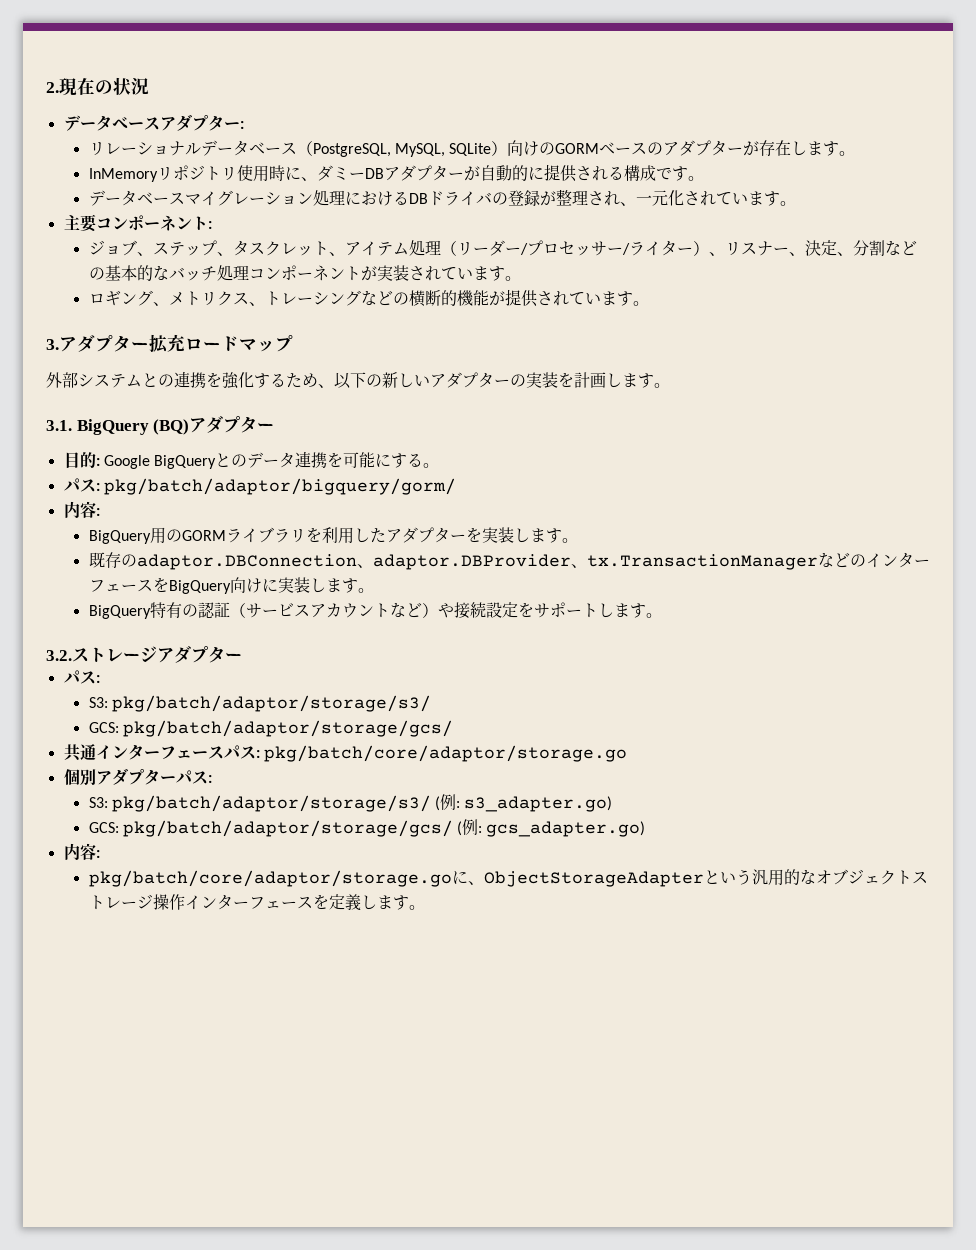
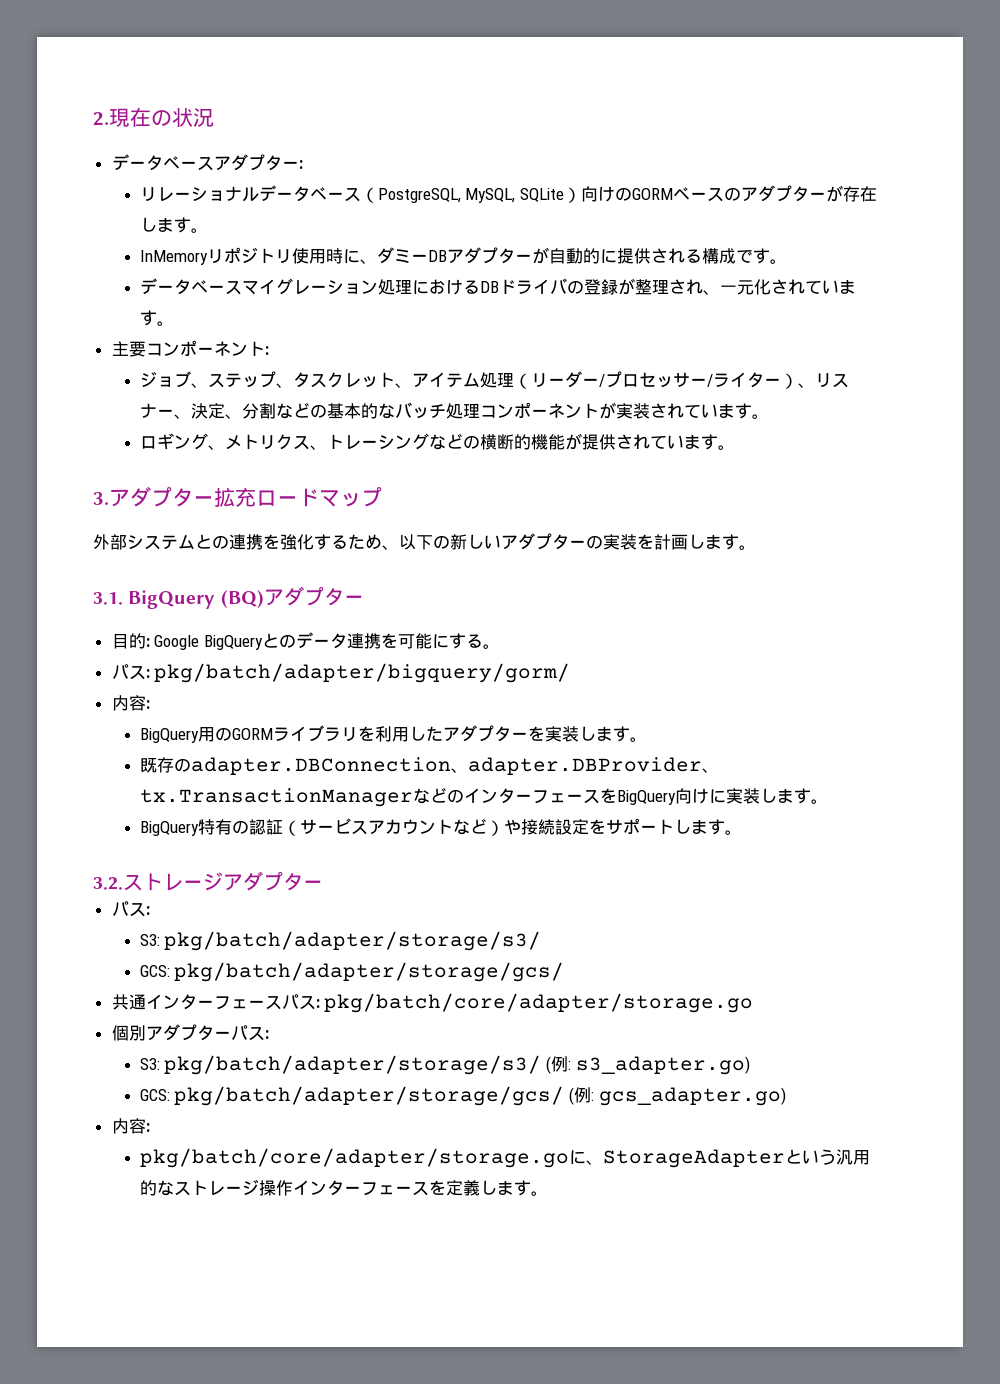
- パス: pkg/batch/adaptor/bigquery/gorm/
+ パス: pkg/batch/adapter/bigquery/gorm/
- 既存のadaptor.DBConnection、adaptor.DBProvider、tx.TransactionManagerなどのインターフェースをBigQuery向けに実装します。
+ 既存のadapter.DBConnection、adapter.DBProvider、tx.TransactionManagerなどのインターフェースをBigQuery向けに実装します。
  3.2.ストレージアダプター
  パス:
- S3: pkg/batch/adaptor/storage/s3/
- GCS: pkg/batch/adaptor/storage/gcs/
+ S3: pkg/batch/adapter/storage/s3/
+ GCS: pkg/batch/adapter/storage/gcs/
- 共通インターフェースパス: pkg/batch/core/adaptor/storage.go
+ 共通インターフェースパス: pkg/batch/core/adapter/storage.go
- S3: pkg/batch/adaptor/storage/s3/ (例: s3_adapter.go)
+ S3: pkg/batch/adapter/storage/s3/ (例: s3_adapter.go)
- GCS: pkg/batch/adaptor/storage/gcs/ (例: gcs_adapter.go)
+ GCS: pkg/batch/adapter/storage/gcs/ (例: gcs_adapter.go)
- pkg/batch/core/adaptor/storage.goに、ObjectStorageAdapterという汎用的なオブジェクトストレージ操作インターフェースを定義します。
+ pkg/batch/core/adapter/storage.goに、StorageAdapterという汎用的なストレージ操作インターフェースを定義します。

